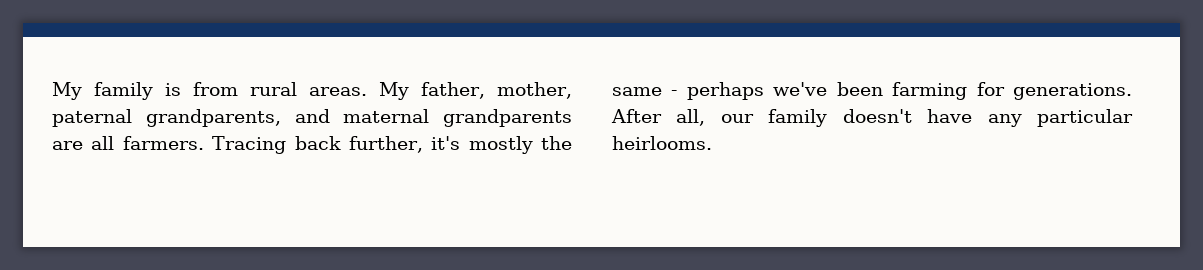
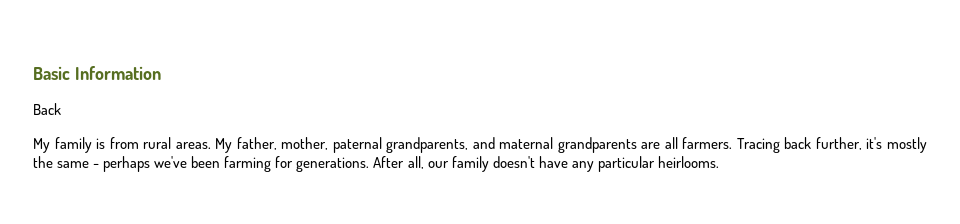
+ Basic Information
+ Back

